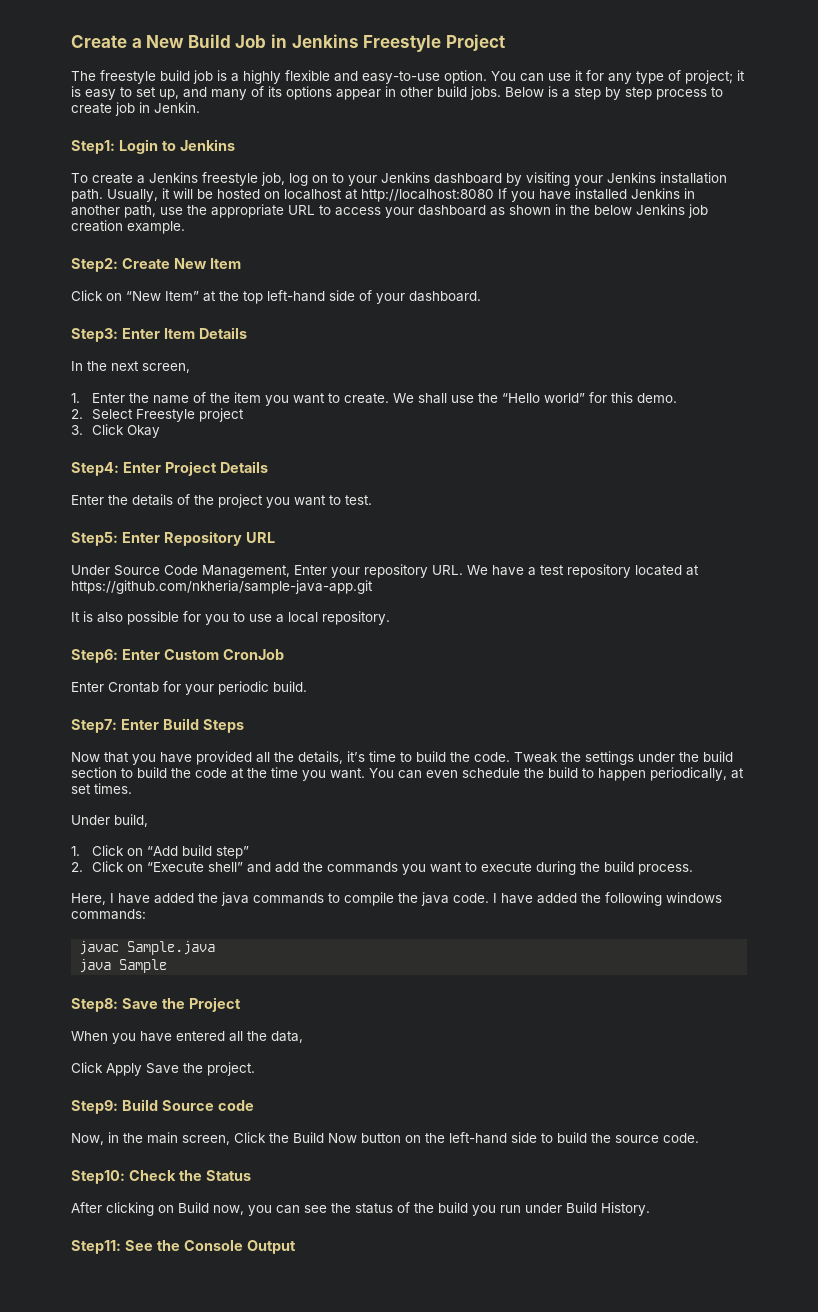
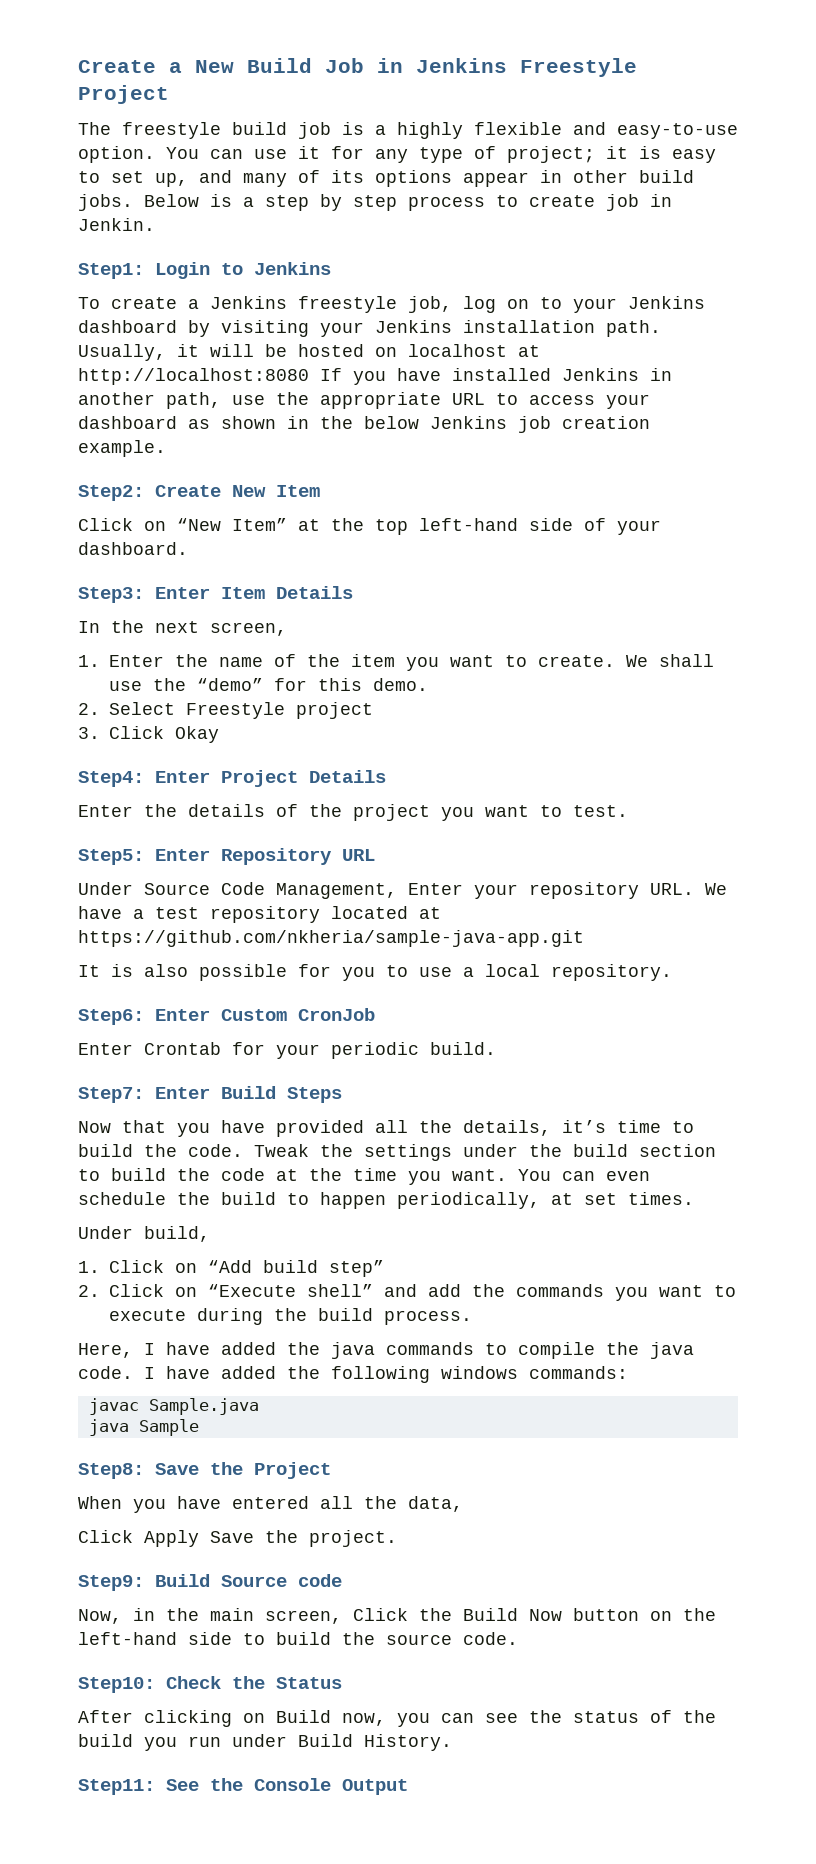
- We shall use the “Hello world” for this demo.
+ We shall use the “demo” for this demo.

